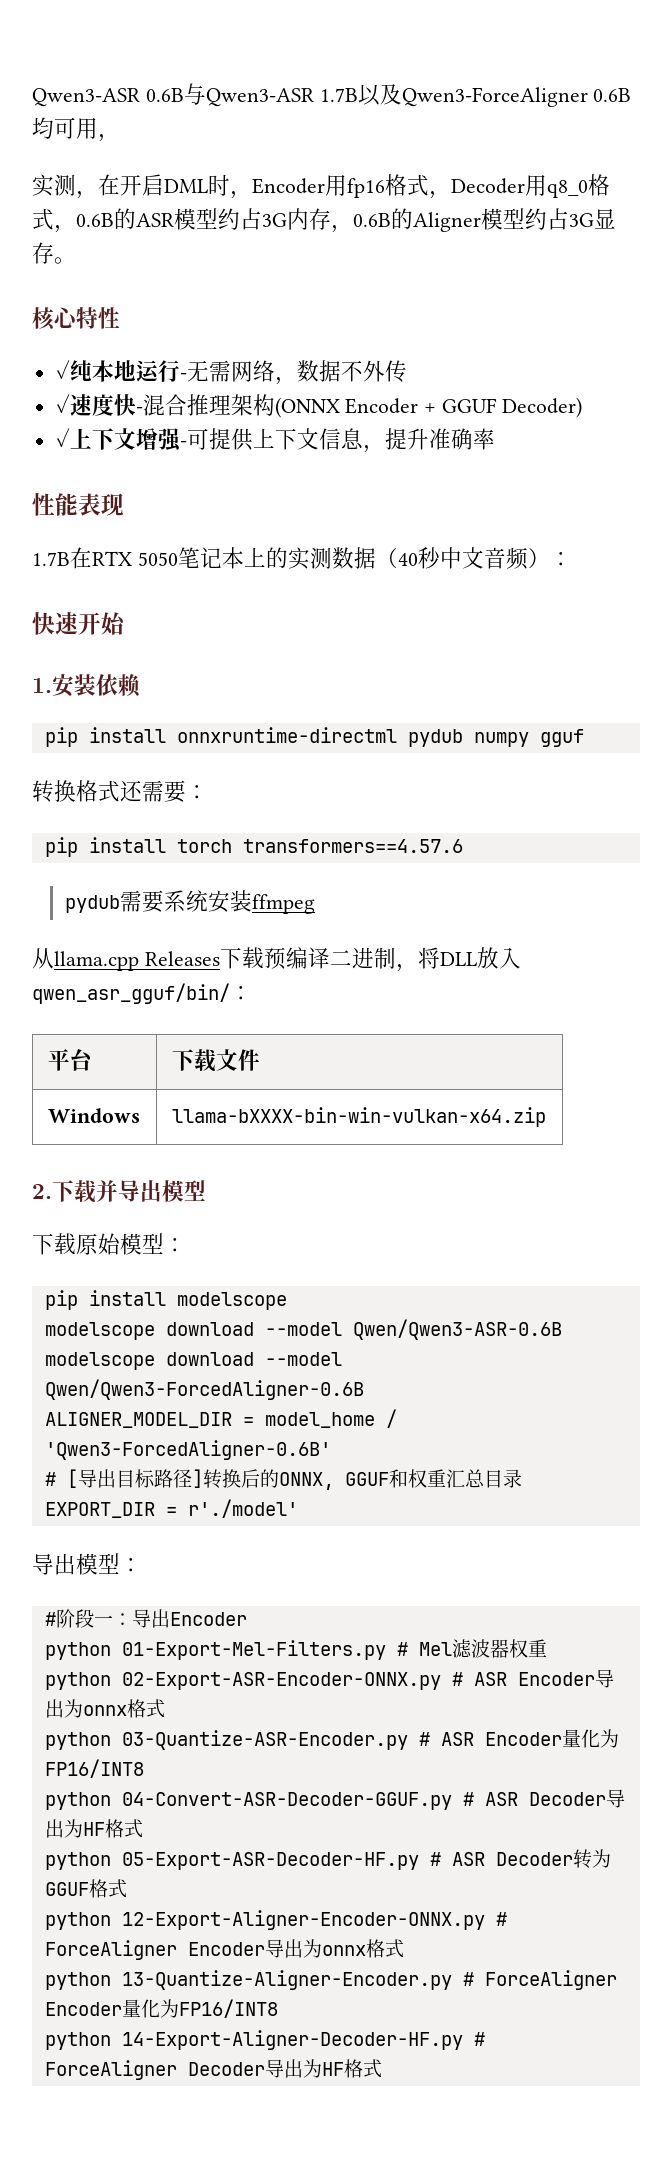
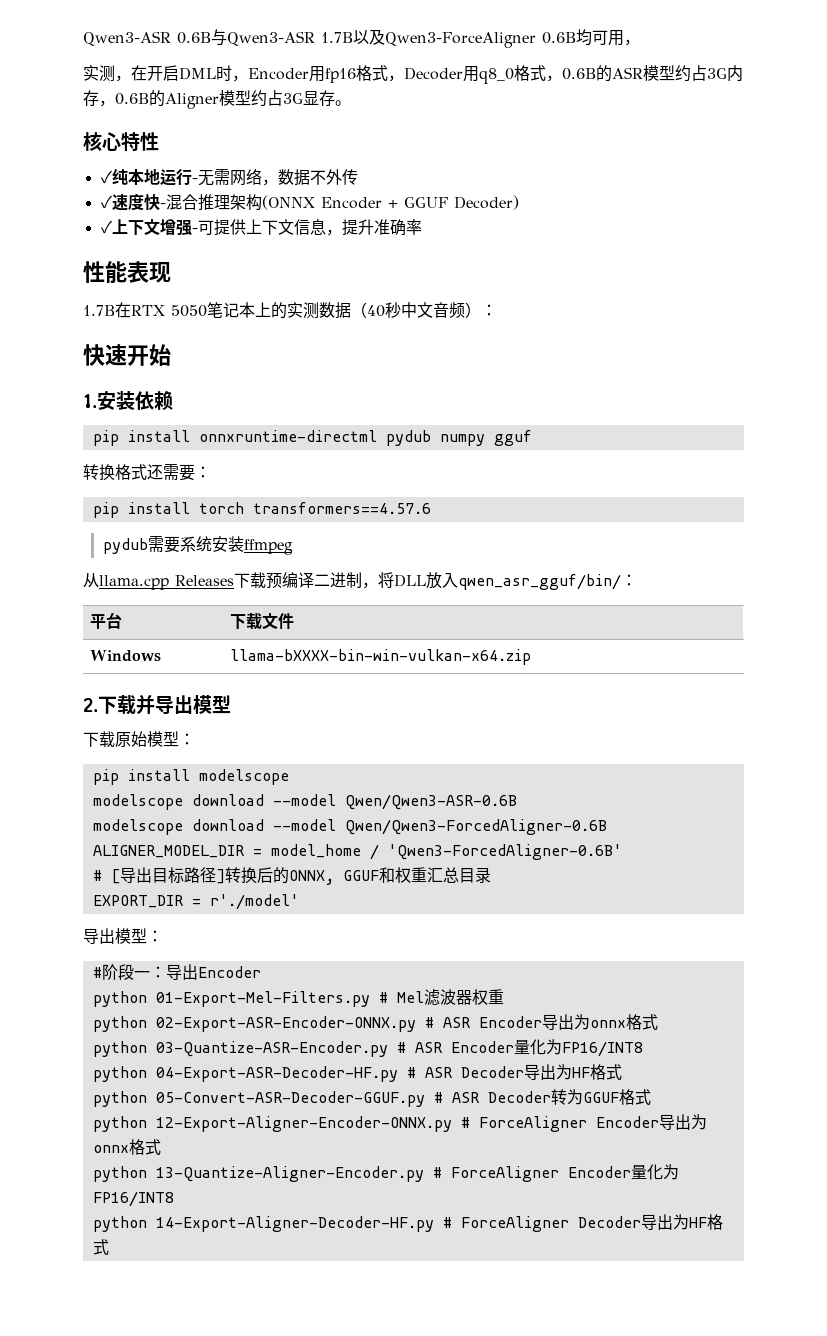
- python 04-Convert-ASR-Decoder-GGUF.py # ASR Decoder导出为HF格式
+ python 04-Export-ASR-Decoder-HF.py # ASR Decoder导出为HF格式
- python 05-Export-ASR-Decoder-HF.py # ASR Decoder转为GGUF格式
+ python 05-Convert-ASR-Decoder-GGUF.py # ASR Decoder转为GGUF格式

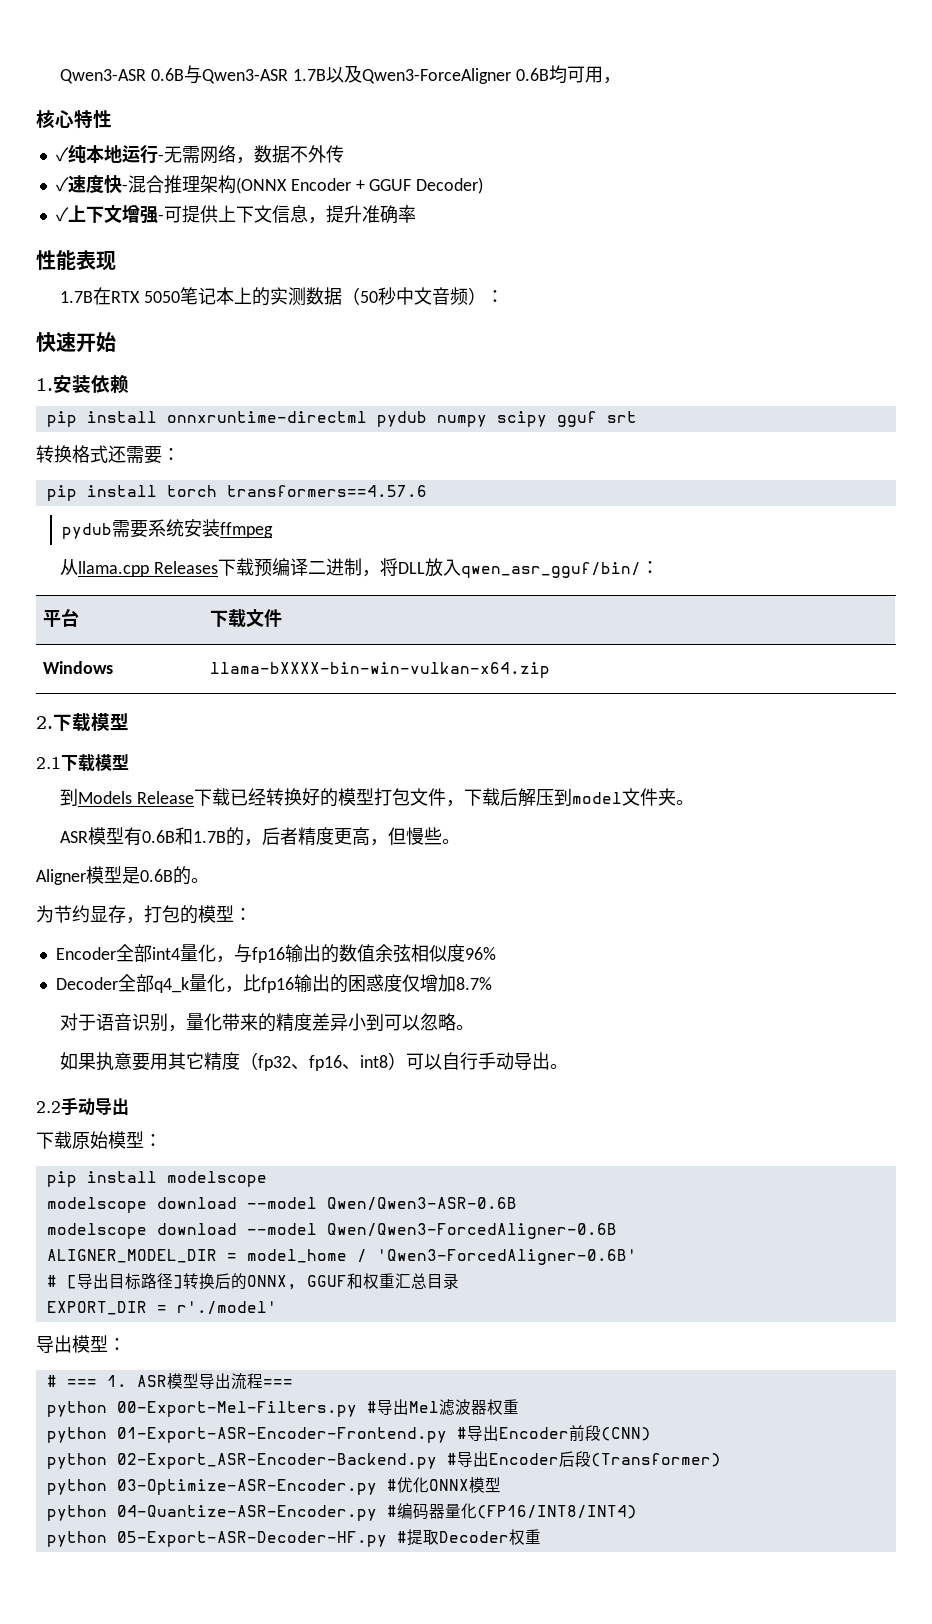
- 实测，在开启DML时，Encoder用fp16格式，Decoder用q8_0格式，0.6B的ASR模型约占3G内存，0.6B的Aligner模型约占3G显存。
- 1.7B在RTX 5050笔记本上的实测数据（40秒中文音频）：
+ 1.7B在RTX 5050笔记本上的实测数据（50秒中文音频）：
- pip install onnxruntime-directml pydub numpy gguf
+ pip install onnxruntime-directml pydub numpy scipy gguf srt
- 2.下载并导出模型
+ 2.下载模型
+ 2.1下载模型
+ 到Models Release下载已经转换好的模型打包文件，下载后解压到model文件夹。
+ ASR模型有0.6B和1.7B的，后者精度更高，但慢些。
+ Aligner模型是0.6B的。
+ 为节约显存，打包的模型：
+ Encoder全部int4量化，与fp16输出的数值余弦相似度96%
+ Decoder全部q4_k量化，比fp16输出的困惑度仅增加8.7%
+ 对于语音识别，量化带来的精度差异小到可以忽略。
+ 如果执意要用其它精度（fp32、fp16、int8）可以自行手动导出。
+ 2.2手动导出
- #阶段一：导出Encoder
- python 01-Export-Mel-Filters.py # Mel滤波器权重
+ # === 1. ASR模型导出流程===
+ python 00-Export-Mel-Filters.py #导出Mel滤波器权重
- python 02-Export-ASR-Encoder-ONNX.py # ASR Encoder导出为onnx格式
- python 03-Quantize-ASR-Encoder.py # ASR Encoder量化为FP16/INT8
- python 04-Export-ASR-Decoder-HF.py # ASR Decoder导出为HF格式
- python 05-Convert-ASR-Decoder-GGUF.py # ASR Decoder转为GGUF格式
- python 12-Export-Aligner-Encoder-ONNX.py # ForceAligner Encoder导出为onnx格式
- python 13-Quantize-Aligner-Encoder.py # ForceAligner Encoder量化为FP16/INT8
- python 14-Export-Aligner-Decoder-HF.py # ForceAligner Decoder导出为HF格式
+ python 01-Export-ASR-Encoder-Frontend.py #导出Encoder前段(CNN)
+ python 02-Export_ASR-Encoder-Backend.py #导出Encoder后段(Transformer)
+ python 03-Optimize-ASR-Encoder.py #优化ONNX模型
+ python 04-Quantize-ASR-Encoder.py #编码器量化(FP16/INT8/INT4)
+ python 05-Export-ASR-Decoder-HF.py #提取Decoder权重

